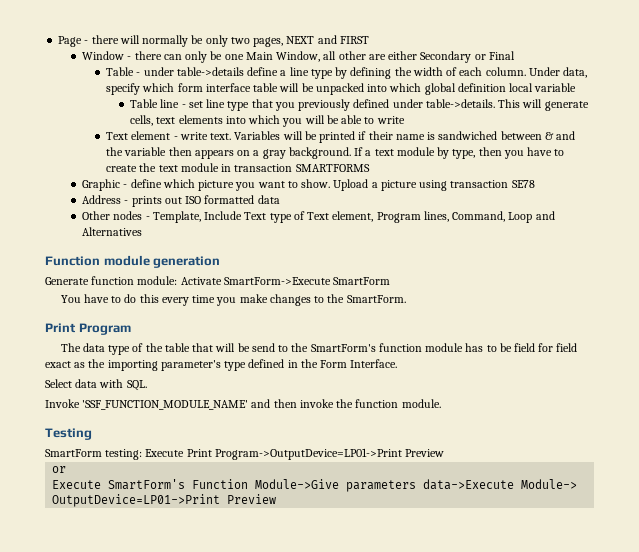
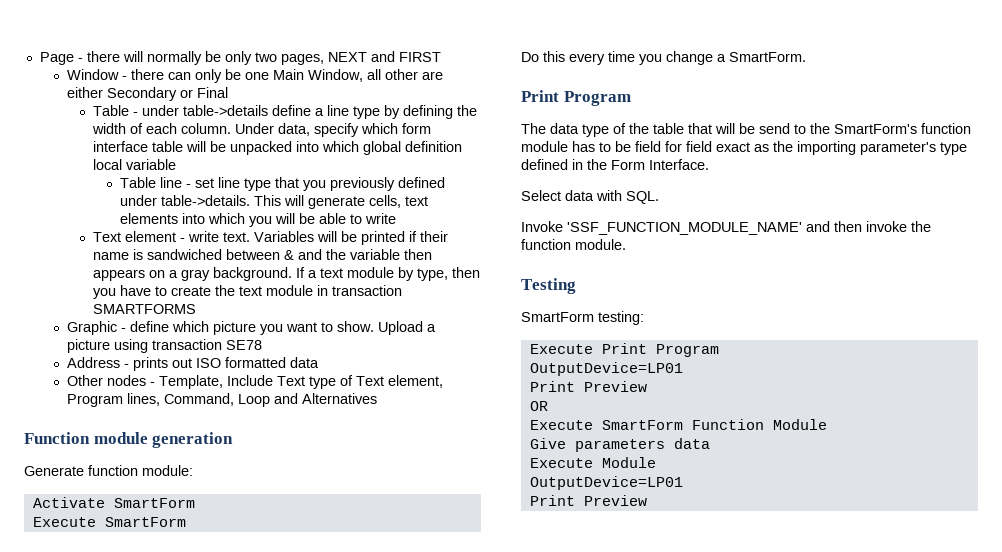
- Generate function module: Activate SmartForm->Execute SmartForm
- You have to do this every time you make changes to the SmartForm.
+ Generate function module:
+ Activate SmartForm
+ Execute SmartForm
+ Do this every time you change a SmartForm.
- SmartForm testing: Execute Print Program->OutputDevice=LP01->Print Preview
- or
- Execute SmartForm's Function Module->Give parameters data->Execute Module-> OutputDevice=LP01->Print Preview
+ SmartForm testing:
+ Execute Print Program
+ OutputDevice=LP01
+ Print Preview
+ OR
+ Execute SmartForm Function Module
+ Give parameters data
+ Execute Module
+ OutputDevice=LP01
+ Print Preview

